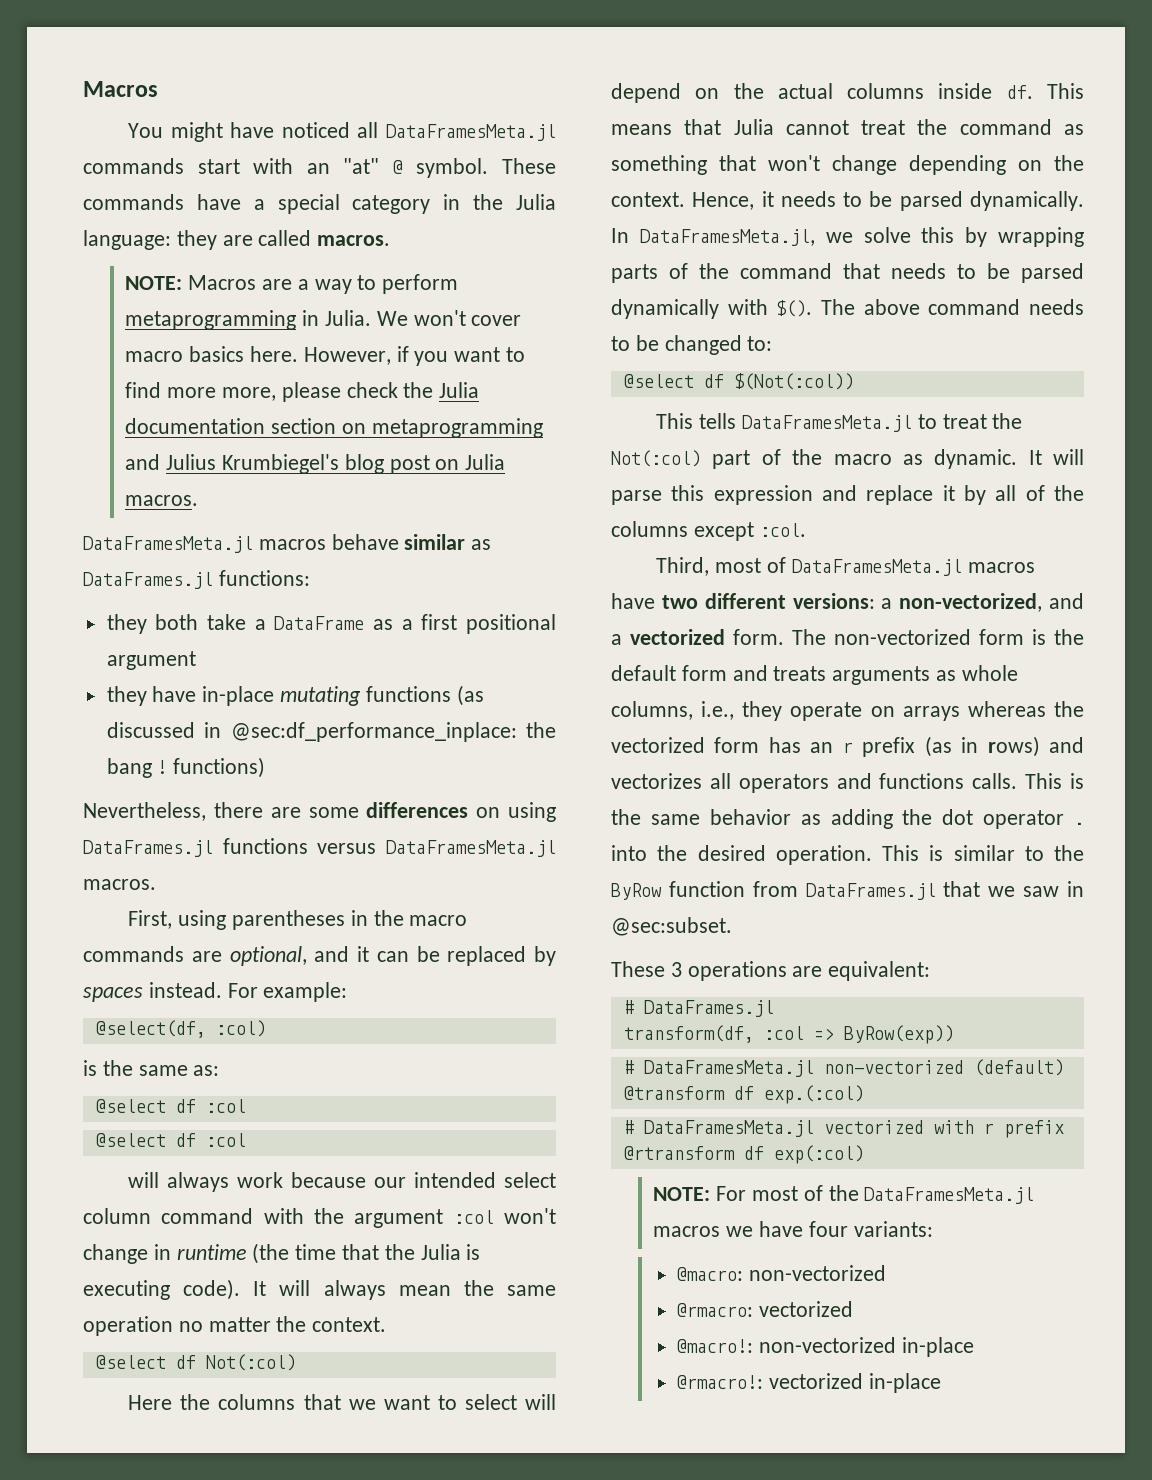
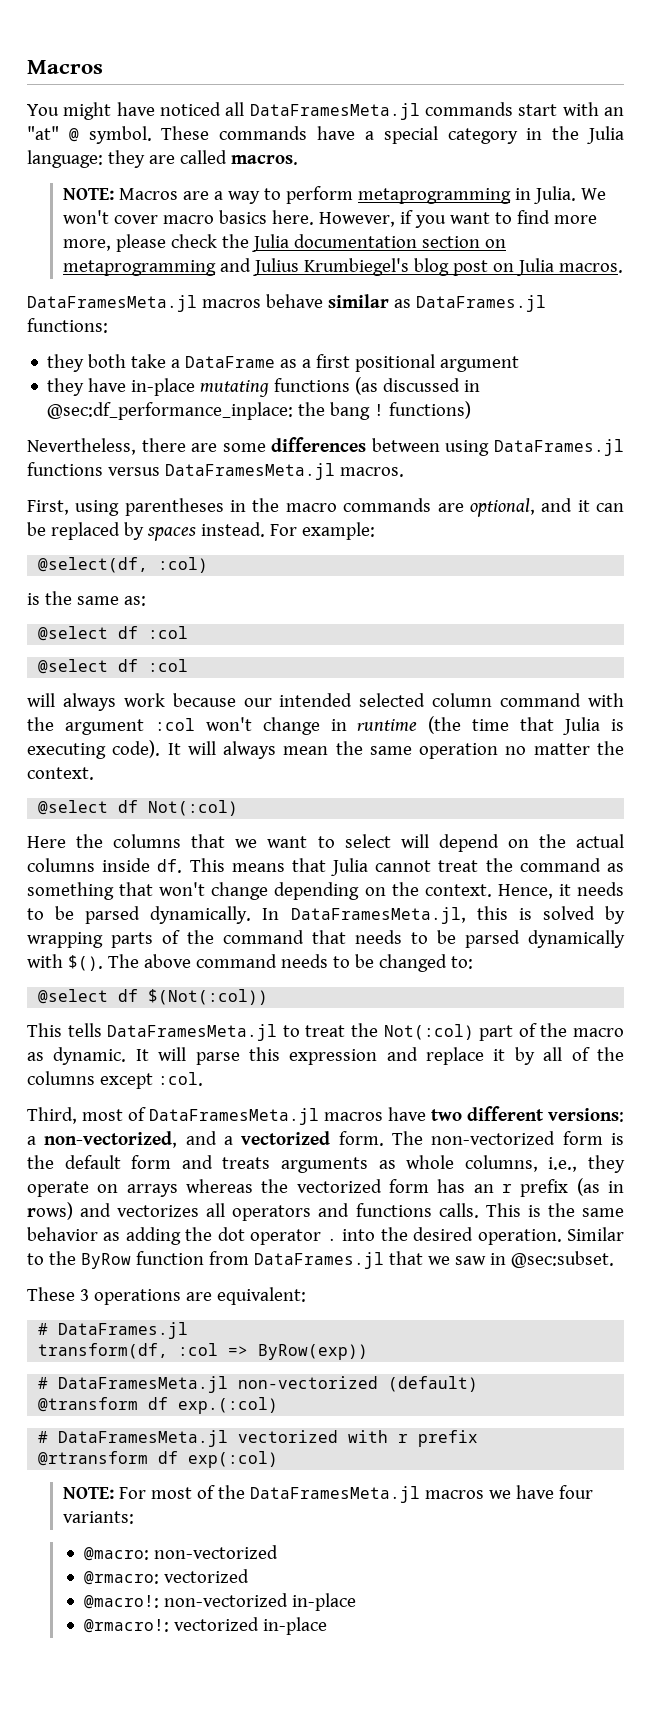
- Nevertheless, there are some differences on using DataFrames.jl functions versus DataFramesMeta.jl macros.
+ Nevertheless, there are some differences between using DataFrames.jl functions versus DataFramesMeta.jl macros.
- will always work because our intended select column command with the argument :col won't change in runtime (the time that the Julia is executing code).
+ will always work because our intended selected column command with the argument :col won't change in runtime (the time that Julia is executing code).
- In DataFramesMeta.jl, we solve this by wrapping parts of the command that needs to be parsed dynamically with $().
+ In DataFramesMeta.jl, this is solved by wrapping parts of the command that needs to be parsed dynamically with $().
- This is similar to the ByRow function from DataFrames.jl that we saw in @sec:subset.
+ Similar to the ByRow function from DataFrames.jl that we saw in @sec:subset.

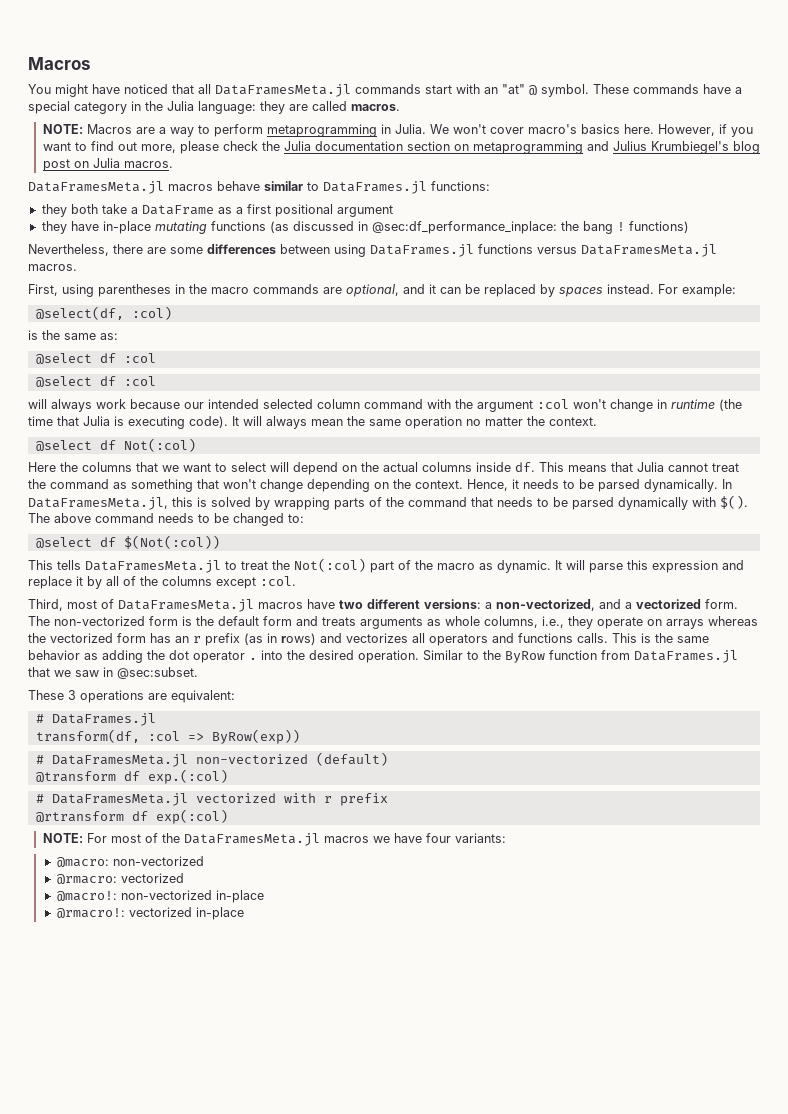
- You might have noticed all DataFramesMeta.jl commands start with an "at" @ symbol.
+ You might have noticed that all DataFramesMeta.jl commands start with an "at" @ symbol.
- We won't cover macro basics here.
+ We won't cover macro's basics here.
- However, if you want to find more more, please check the Julia documentation section on metaprogramming and Julius Krumbiegel's blog post on Julia macros.
+ However, if you want to find out more, please check the Julia documentation section on metaprogramming and Julius Krumbiegel's blog post on Julia macros.
- DataFramesMeta.jl macros behave similar as DataFrames.jl functions:
+ DataFramesMeta.jl macros behave similar to DataFrames.jl functions:

